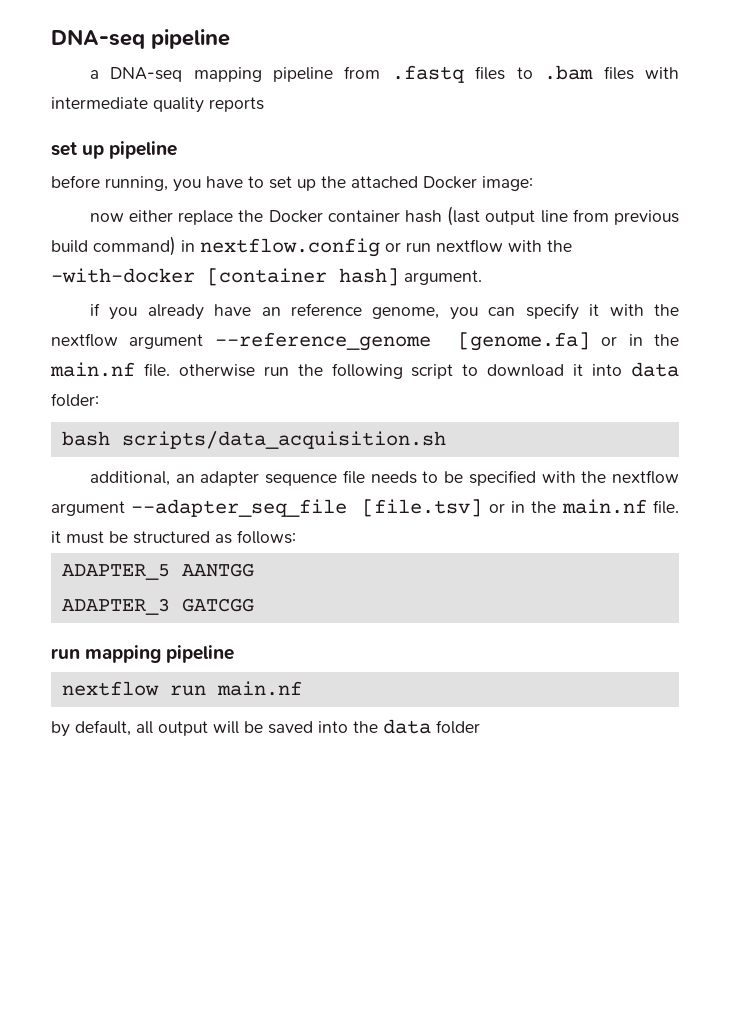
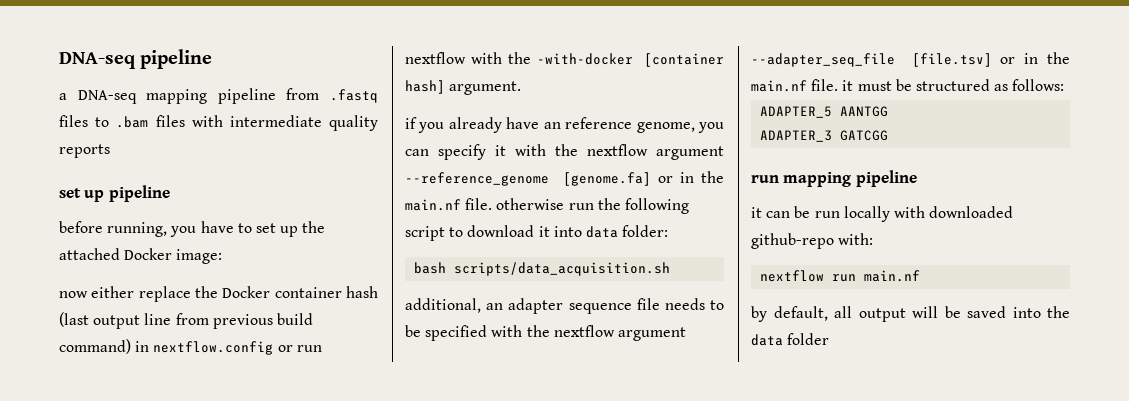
+ it can be run locally with downloaded github-repo with:

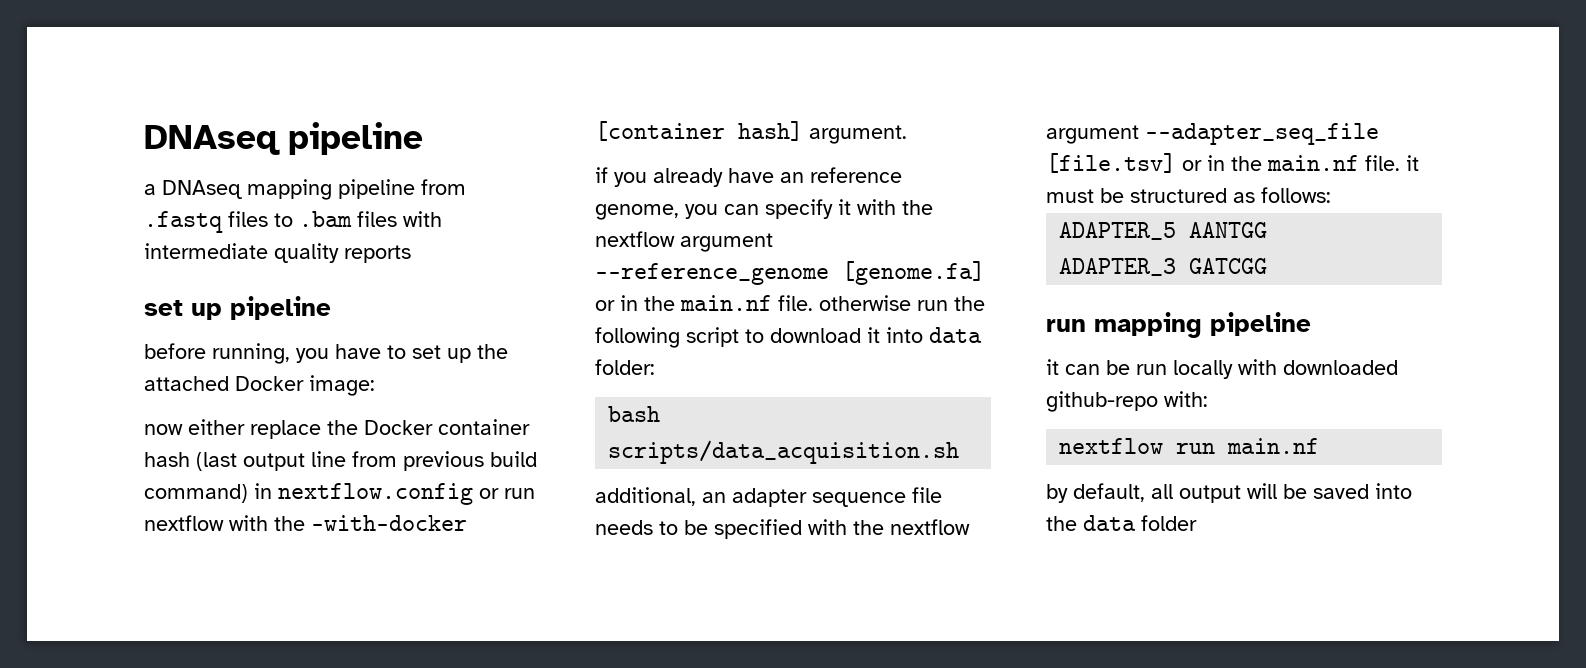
- DNA-seq pipeline
+ DNAseq pipeline
- a DNA-seq mapping pipeline from .fastq files to .bam files with intermediate quality reports
+ a DNAseq mapping pipeline from .fastq files to .bam files with intermediate quality reports

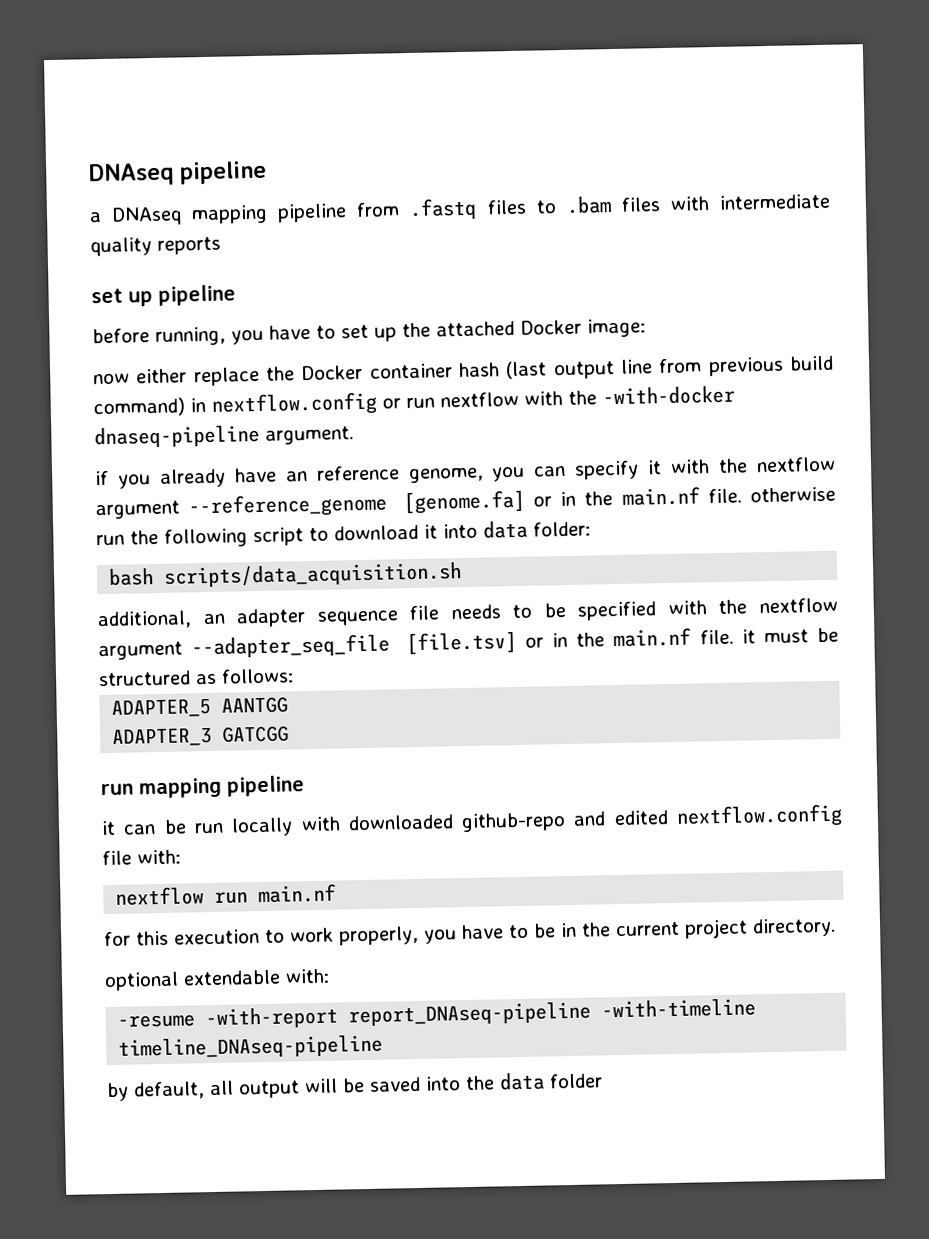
- now either replace the Docker container hash (last output line from previous build command) in nextflow.config or run nextflow with the -with-docker [container hash] argument.
+ now either replace the Docker container hash (last output line from previous build command) in nextflow.config or run nextflow with the -with-docker dnaseq-pipeline argument.
- it can be run locally with downloaded github-repo with:
+ it can be run locally with downloaded github-repo and edited nextflow.config file with:
+ for this execution to work properly, you have to be in the current project directory.
+ optional extendable with:
+ -resume -with-report report_DNAseq-pipeline -with-timeline timeline_DNAseq-pipeline

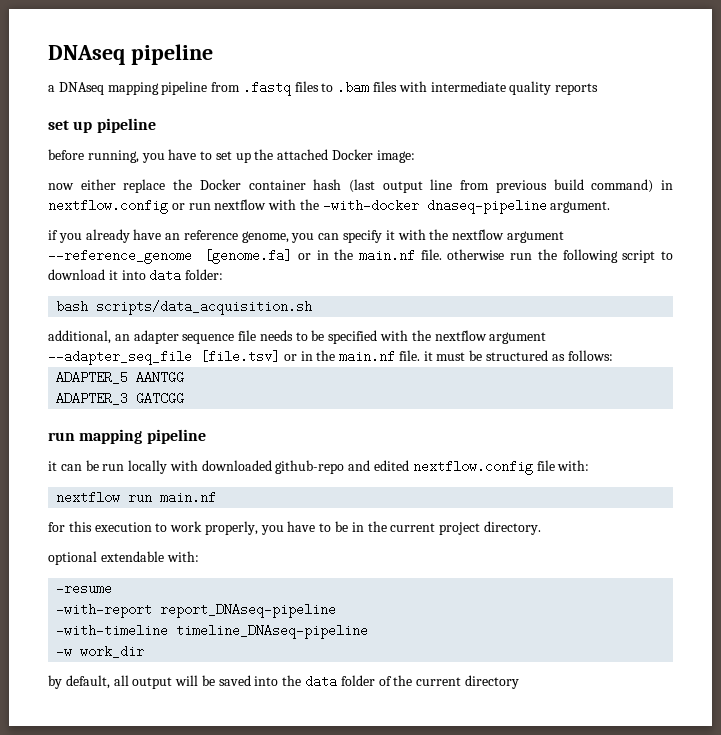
- -resume -with-report report_DNAseq-pipeline -with-timeline timeline_DNAseq-pipeline
+ -resume
+ -with-report report_DNAseq-pipeline
+ -with-timeline timeline_DNAseq-pipeline
+ -w work_dir
- by default, all output will be saved into the data folder
+ by default, all output will be saved into the data folder of the current directory

